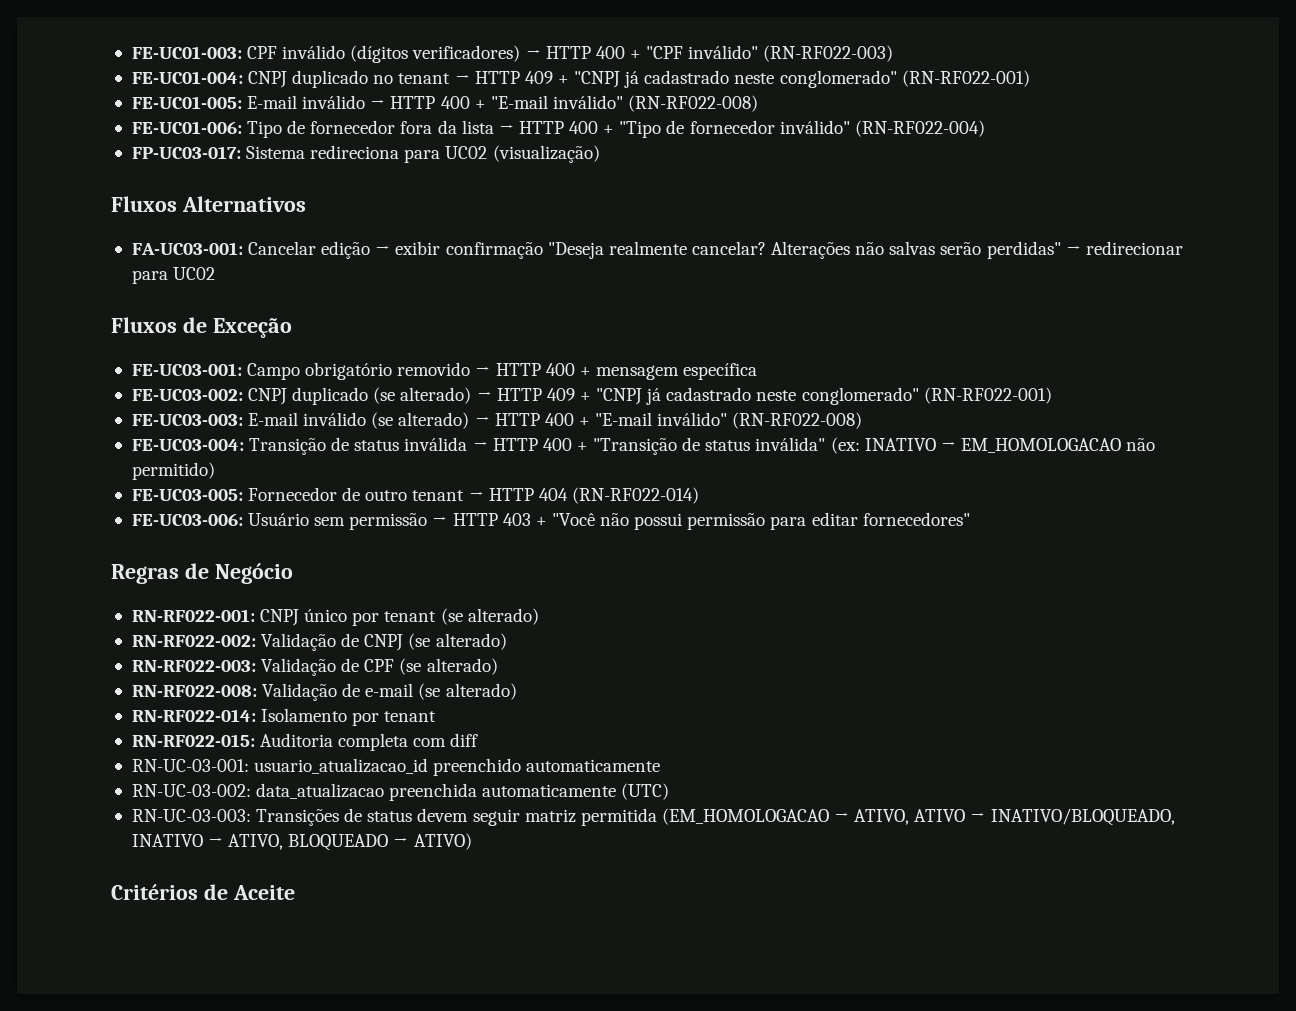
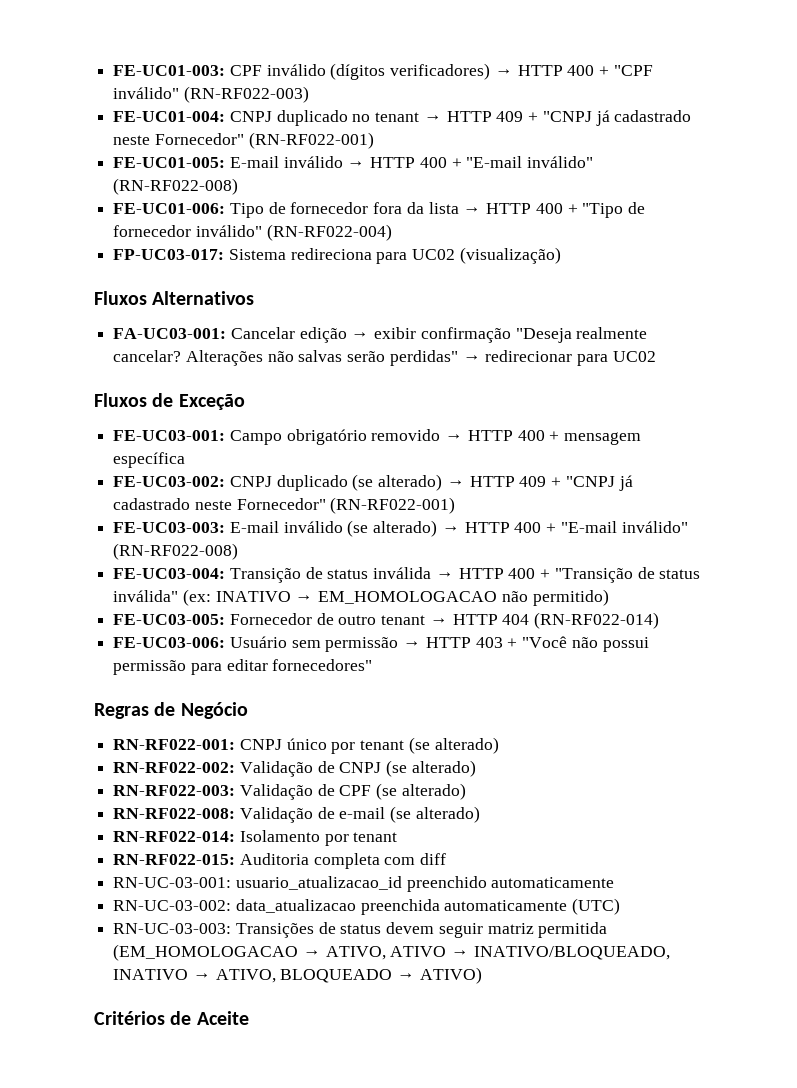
- FE-UC01-004: CNPJ duplicado no tenant → HTTP 409 + "CNPJ já cadastrado neste conglomerado" (RN-RF022-001)
+ FE-UC01-004: CNPJ duplicado no tenant → HTTP 409 + "CNPJ já cadastrado neste Fornecedor" (RN-RF022-001)
- FE-UC03-002: CNPJ duplicado (se alterado) → HTTP 409 + "CNPJ já cadastrado neste conglomerado" (RN-RF022-001)
+ FE-UC03-002: CNPJ duplicado (se alterado) → HTTP 409 + "CNPJ já cadastrado neste Fornecedor" (RN-RF022-001)

